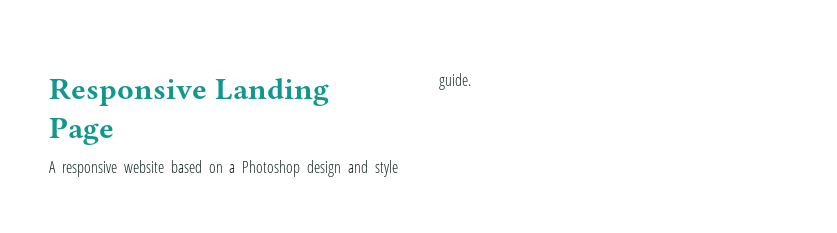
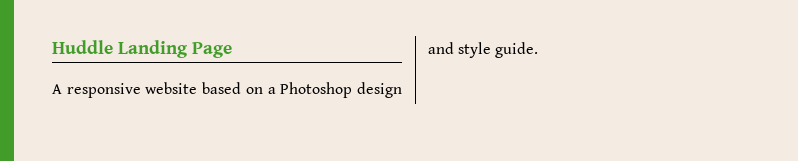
- Responsive Landing Page
+ Huddle Landing Page

